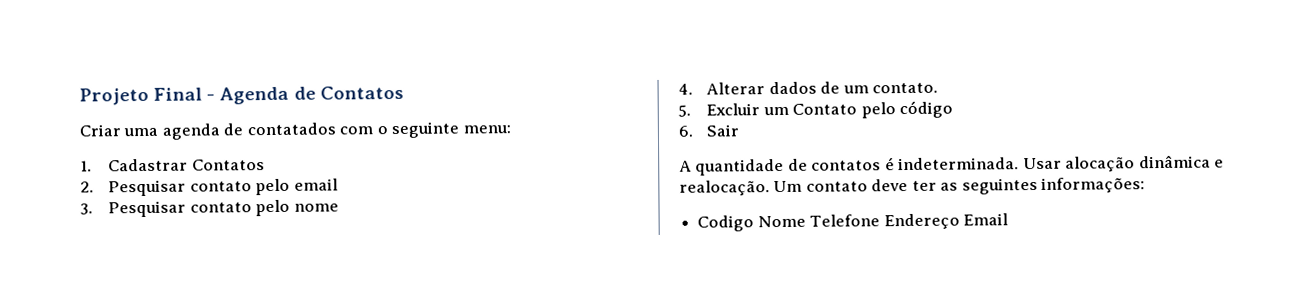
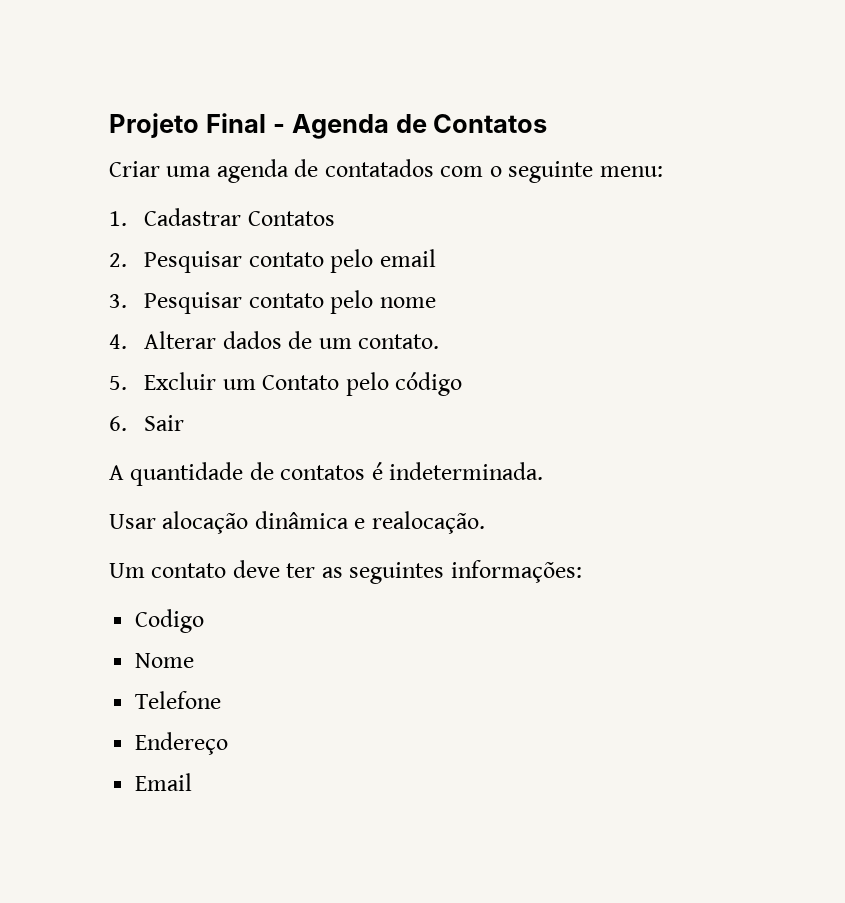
- A quantidade de contatos é indeterminada. Usar alocação dinâmica e realocação. Um contato deve ter as seguintes informações:
+ A quantidade de contatos é indeterminada.
+ Usar alocação dinâmica e realocação.
+ Um contato deve ter as seguintes informações:
- Codigo Nome Telefone Endereço Email
+ Codigo
+ Nome
+ Telefone
+ Endereço
+ Email

